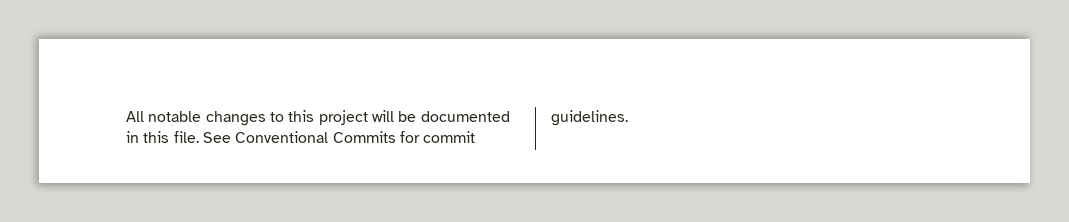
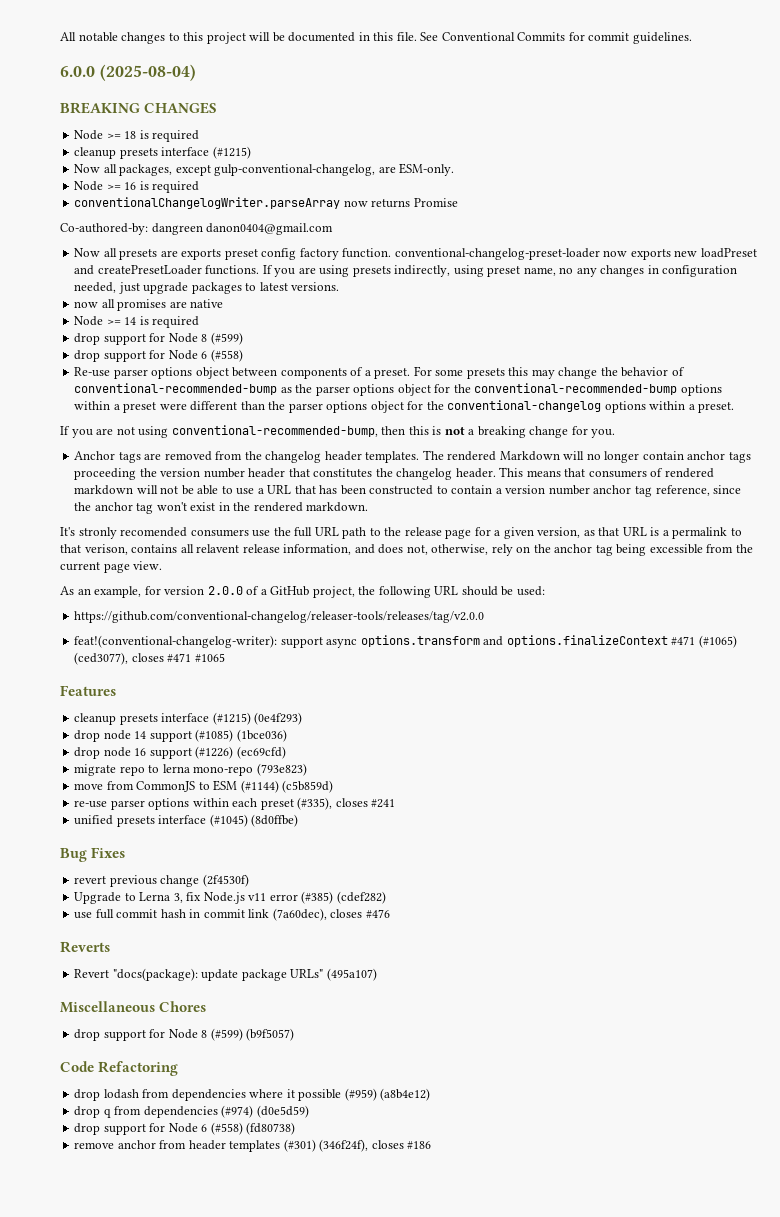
+ 6.0.0 (2025-08-04)
+ BREAKING CHANGES
+ Node >= 18 is required
+ cleanup presets interface (#1215)
+ Now all packages, except gulp-conventional-changelog, are ESM-only.
+ Node >= 16 is required
+ conventionalChangelogWriter.parseArray now returns Promise
+ Co-authored-by: dangreen danon0404@gmail.com
+ Now all presets are exports preset config factory function. conventional-changelog-preset-loader now exports new loadPreset and createPresetLoader functions. If you are using presets indirectly, using preset name, no any changes in configuration needed, just upgrade packages to latest versions.
+ now all promises are native
+ Node >= 14 is required
+ drop support for Node 8 (#599)
+ drop support for Node 6 (#558)
+ Re-use parser options object between components of a preset. For some presets this may change the behavior of conventional-recommended-bump as the parser options object for the conventional-recommended-bump options within a preset were different than the parser options object for the conventional-changelog options within a preset.
+ If you are not using conventional-recommended-bump, then this is not a breaking change for you.
+ Anchor tags are removed from the changelog header templates. The rendered Markdown will no longer contain anchor tags proceeding the version number header that constitutes the changelog header. This means that consumers of rendered markdown will not be able to use a URL that has been constructed to contain a version number anchor tag reference, since the anchor tag won't exist in the rendered markdown.
+ It's stronly recomended consumers use the full URL path to the release page for a given version, as that URL is a permalink to that verison, contains all relavent release information, and does not, otherwise, rely on the anchor tag being excessible from the current page view.
+ As an example, for version 2.0.0 of a GitHub project, the following URL should be used:
+ https://github.com/conventional-changelog/releaser-tools/releases/tag/v2.0.0
+ feat!(conventional-changelog-writer): support async options.transform and options.finalizeContext #471 (#1065) (ced3077), closes #471 #1065
+ Features
+ cleanup presets interface (#1215) (0e4f293)
+ drop node 14 support (#1085) (1bce036)
+ drop node 16 support (#1226) (ec69cfd)
+ migrate repo to lerna mono-repo (793e823)
+ move from CommonJS to ESM (#1144) (c5b859d)
+ re-use parser options within each preset (#335), closes #241
+ unified presets interface (#1045) (8d0ffbe)
+ Bug Fixes
+ revert previous change (2f4530f)
+ Upgrade to Lerna 3, fix Node.js v11 error (#385) (cdef282)
+ use full commit hash in commit link (7a60dec), closes #476
+ Reverts
+ Revert "docs(package): update package URLs" (495a107)
+ Miscellaneous Chores
+ drop support for Node 8 (#599) (b9f5057)
+ Code Refactoring
+ drop lodash from dependencies where it possible (#959) (a8b4e12)
+ drop q from dependencies (#974) (d0e5d59)
+ drop support for Node 6 (#558) (fd80738)
+ remove anchor from header templates (#301) (346f24f), closes #186

